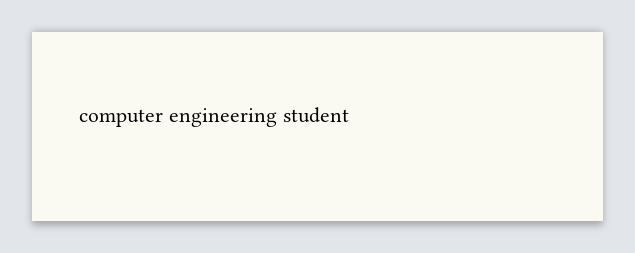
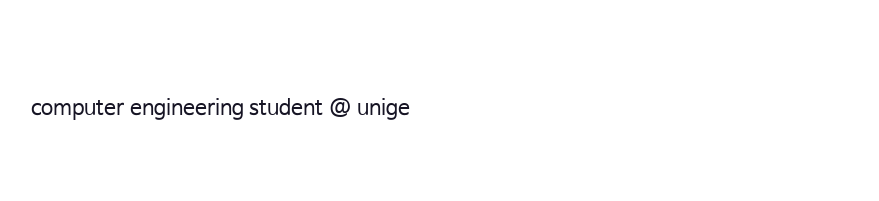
- computer engineering student
+ computer engineering student @ unige

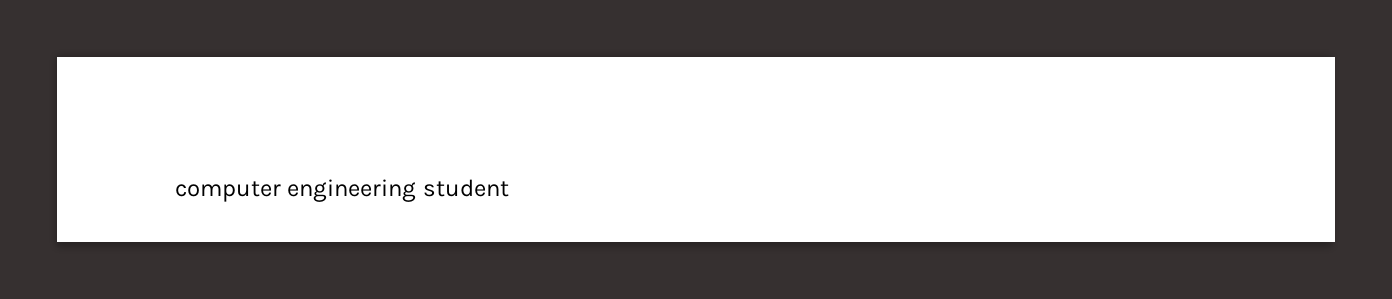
- computer engineering student @ unige
+ computer engineering student

